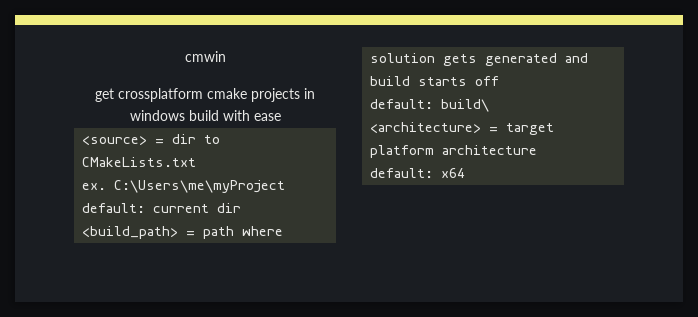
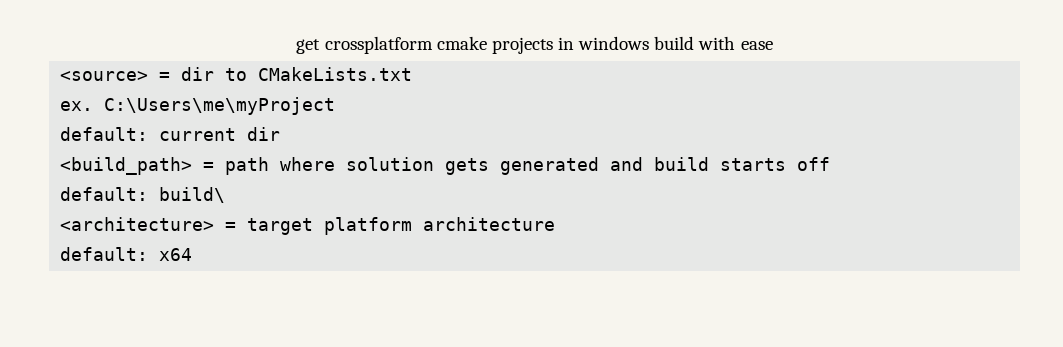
- cmwin

